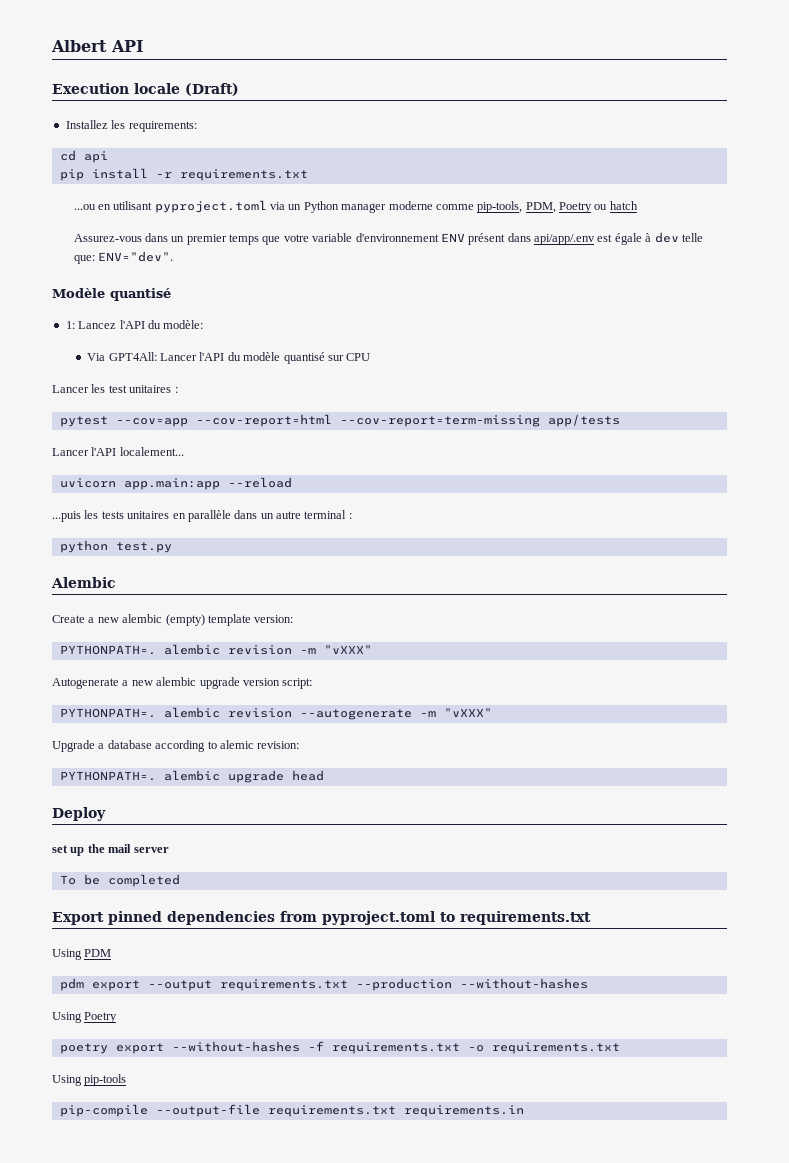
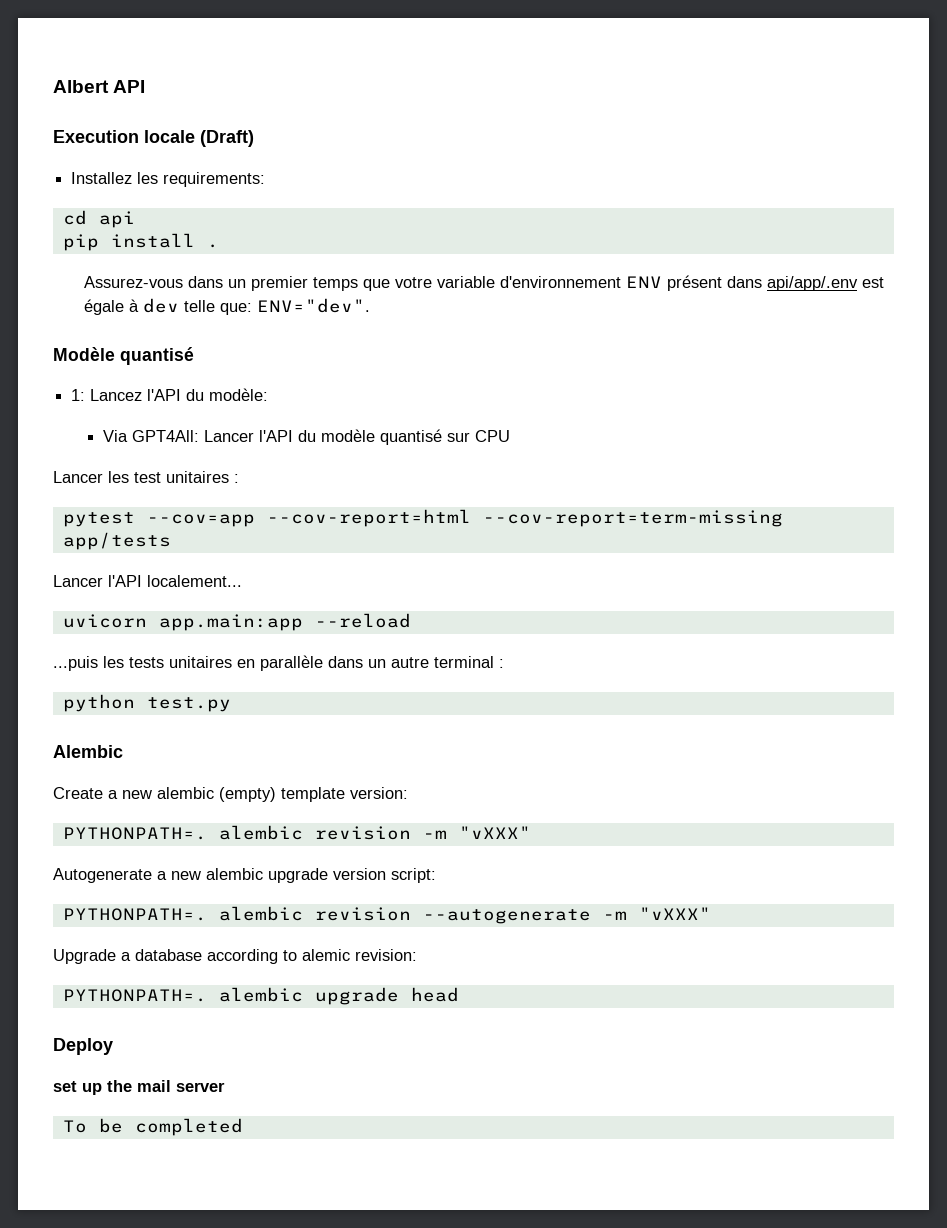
- pip install -r requirements.txt
- ...ou en utilisant pyproject.toml via un Python manager moderne comme pip-tools, PDM, Poetry ou hatch
+ pip install .
- Export pinned dependencies from pyproject.toml to requirements.txt
- Using PDM
- pdm export --output requirements.txt --production --without-hashes
- Using Poetry
- poetry export --without-hashes -f requirements.txt -o requirements.txt
- Using pip-tools
- pip-compile --output-file requirements.txt requirements.in

